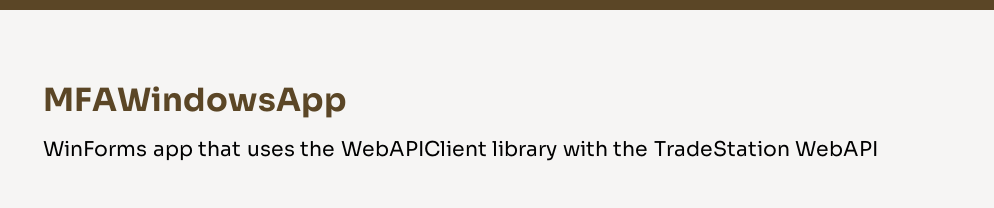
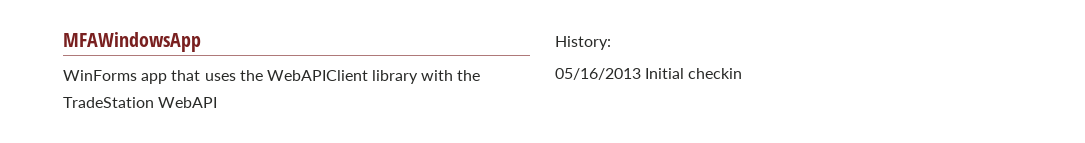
+ History:
+ 05/16/2013 Initial checkin

